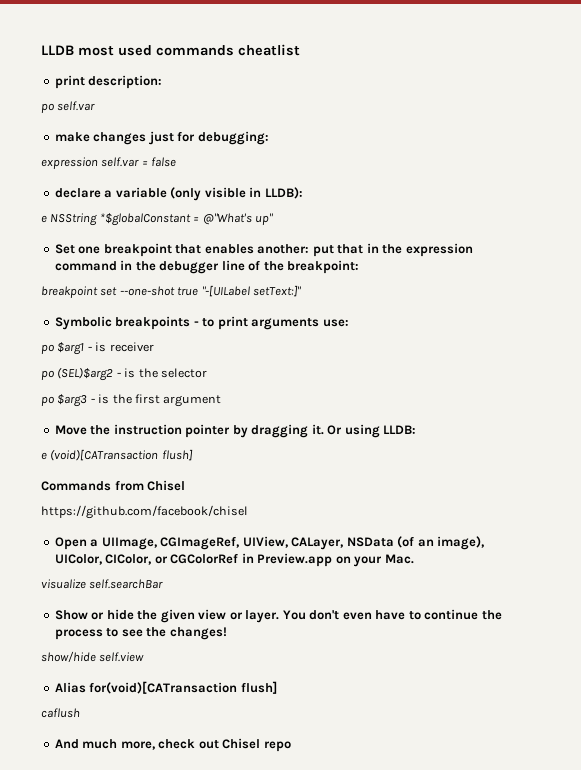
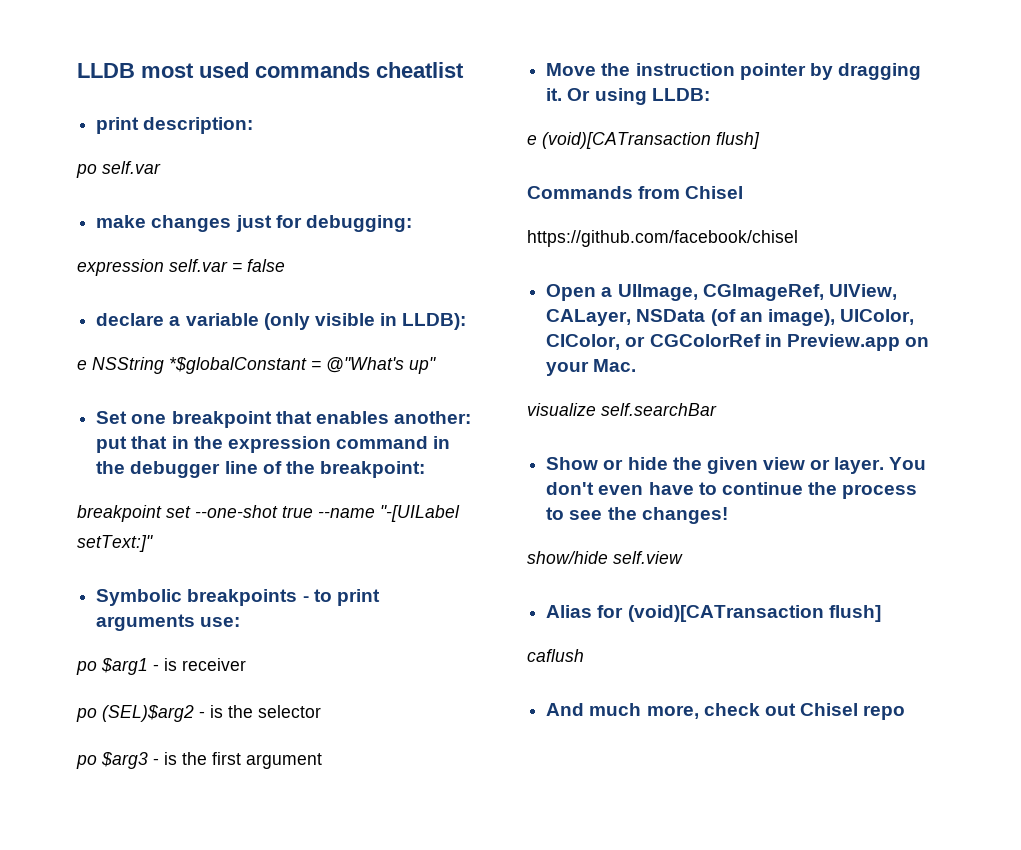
- breakpoint set --one-shot true "-[UILabel setText:]"
+ breakpoint set --one-shot true --name "-[UILabel setText:]"
- Alias for(void)[CATransaction flush]
+ Alias for (void)[CATransaction flush]

